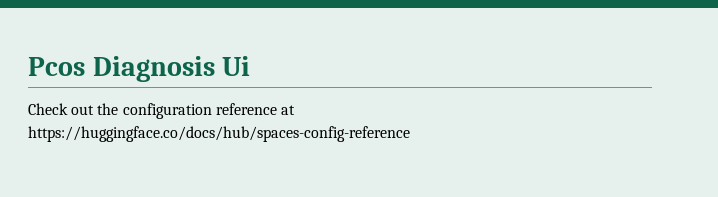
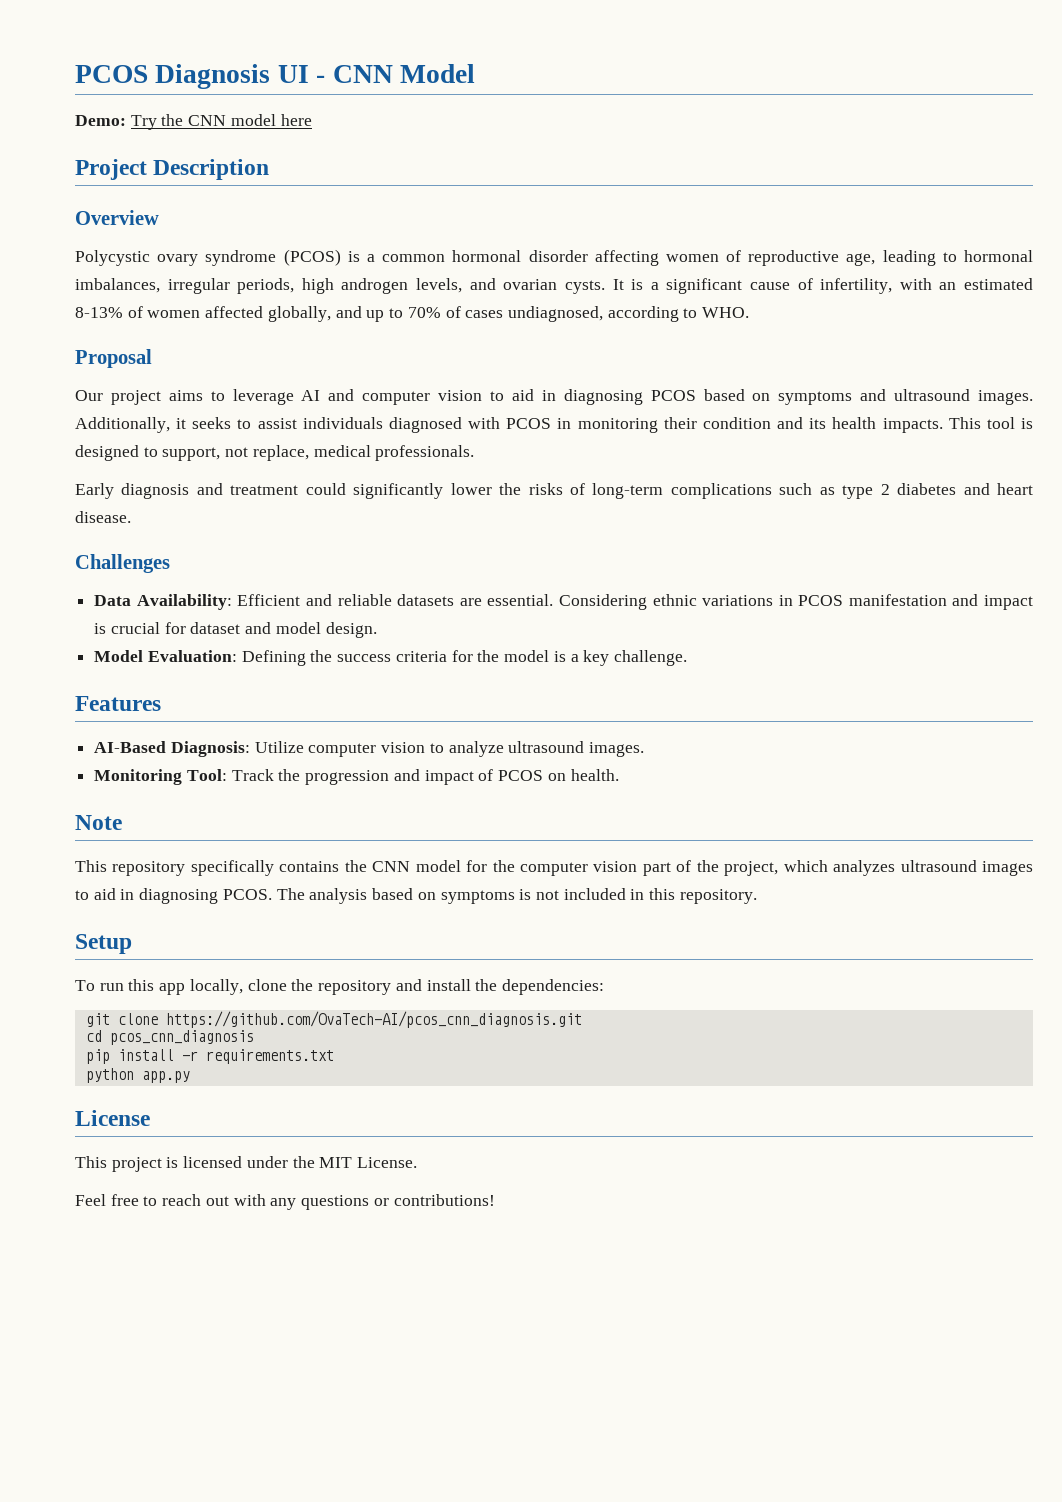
- Pcos Diagnosis Ui
- Check out the configuration reference at https://huggingface.co/docs/hub/spaces-config-reference
+ PCOS Diagnosis UI - CNN Model
+ Demo: Try the CNN model here
+ Project Description
+ Overview
+ Polycystic ovary syndrome (PCOS) is a common hormonal disorder affecting women of reproductive age, leading to hormonal imbalances, irregular periods, high androgen levels, and ovarian cysts. It is a significant cause of infertility, with an estimated 8-13% of women affected globally, and up to 70% of cases undiagnosed, according to WHO.
+ Proposal
+ Our project aims to leverage AI and computer vision to aid in diagnosing PCOS based on symptoms and ultrasound images. Additionally, it seeks to assist individuals diagnosed with PCOS in monitoring their condition and its health impacts. This tool is designed to support, not replace, medical professionals.
+ Early diagnosis and treatment could significantly lower the risks of long-term complications such as type 2 diabetes and heart disease.
+ Challenges
+ Data Availability: Efficient and reliable datasets are essential. Considering ethnic variations in PCOS manifestation and impact is crucial for dataset and model design.
+ Model Evaluation: Defining the success criteria for the model is a key challenge.
+ Features
+ AI-Based Diagnosis: Utilize computer vision to analyze ultrasound images.
+ Monitoring Tool: Track the progression and impact of PCOS on health.
+ Note
+ This repository specifically contains the CNN model for the computer vision part of the project, which analyzes ultrasound images to aid in diagnosing PCOS. The analysis based on symptoms is not included in this repository.
+ Setup
+ To run this app locally, clone the repository and install the dependencies:
+ git clone https://github.com/OvaTech-AI/pcos_cnn_diagnosis.git
+ cd pcos_cnn_diagnosis
+ pip install -r requirements.txt
+ python app.py
+ License
+ This project is licensed under the MIT License.
+ Feel free to reach out with any questions or contributions!

